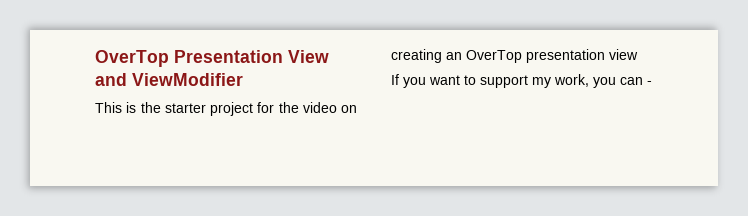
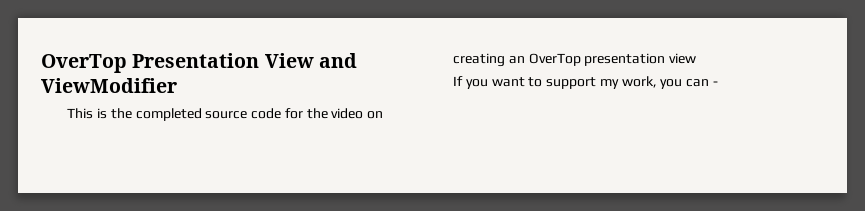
- This is the starter project for the video on creating an OverTop presentation view
+ This is the completed source code for the video on creating an OverTop presentation view

